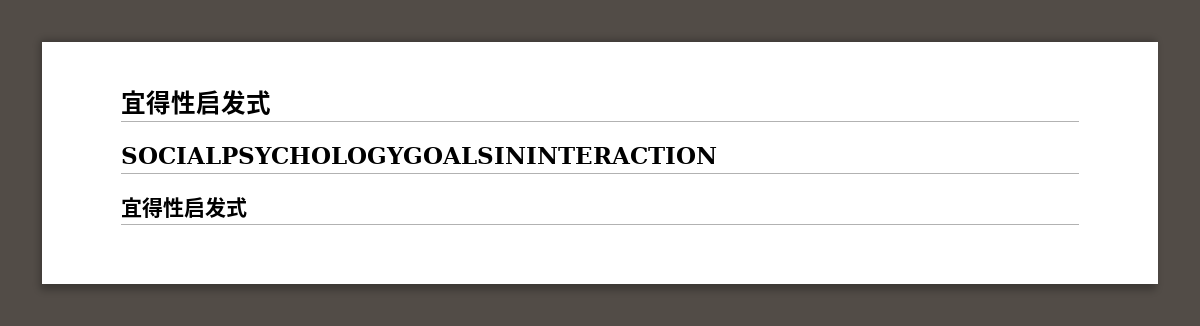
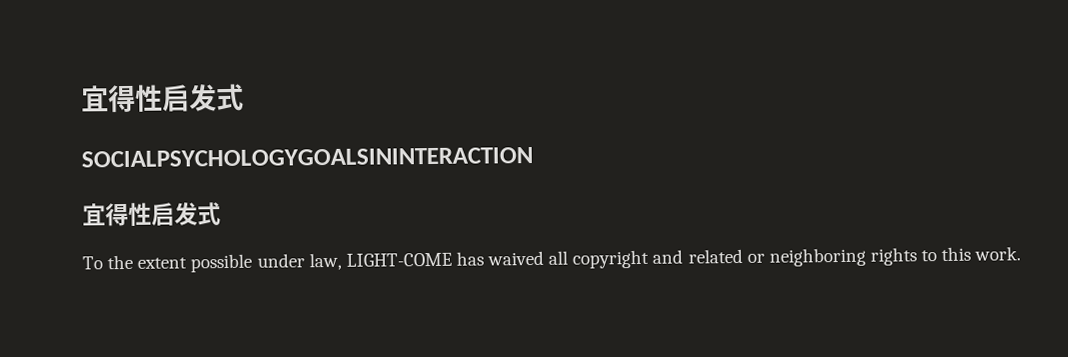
+ To the extent possible under law, LIGHT-COME has waived all copyright and related or neighboring rights to this work.

